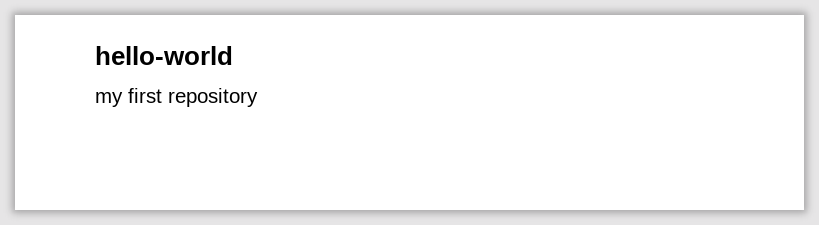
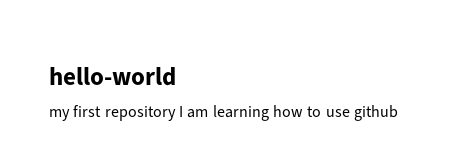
- my first repository
+ my first repository I am learning how to use github

